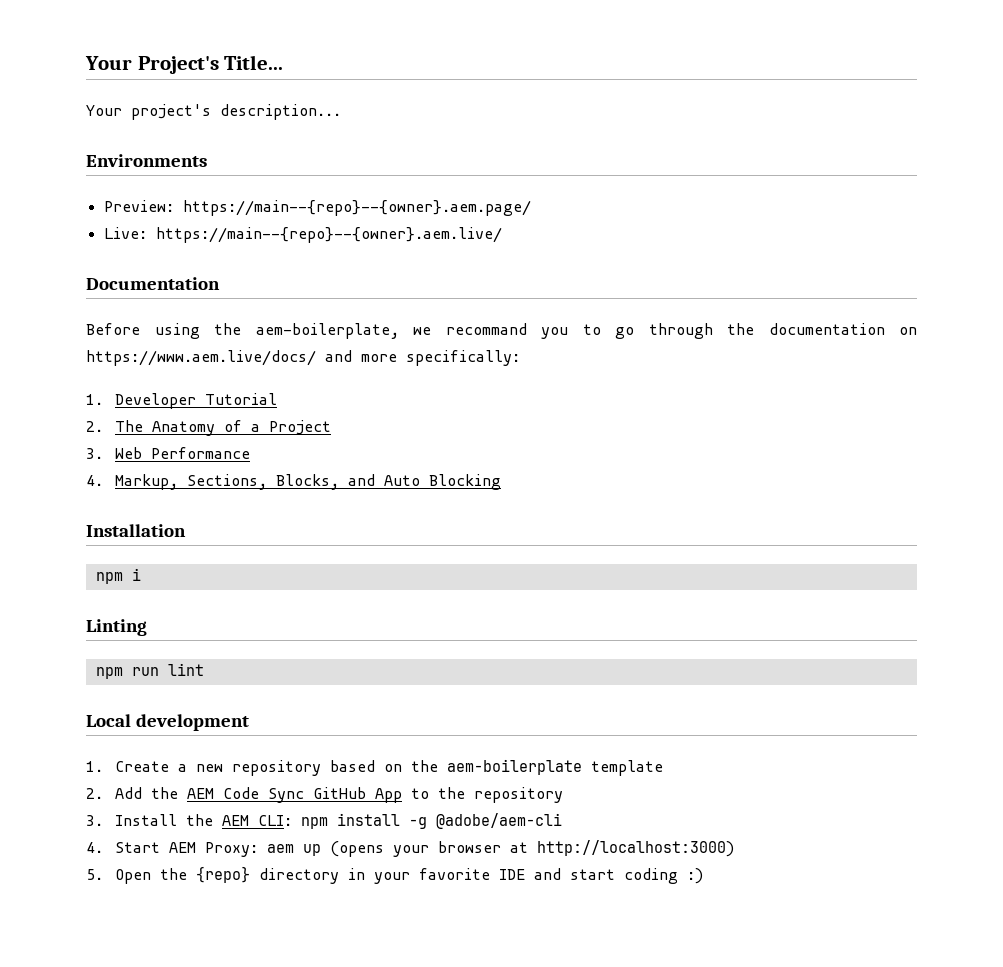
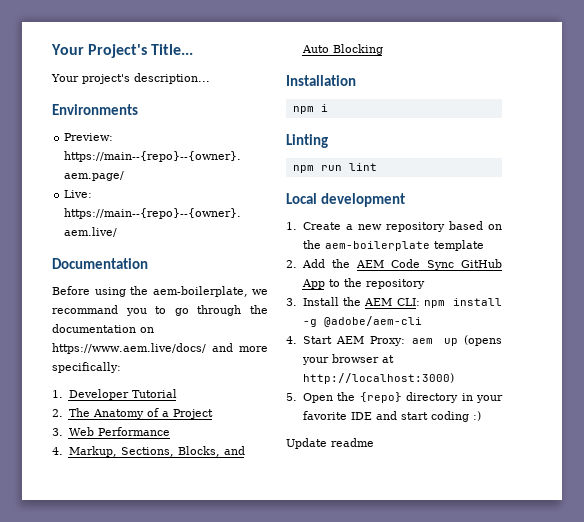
+ Update readme

